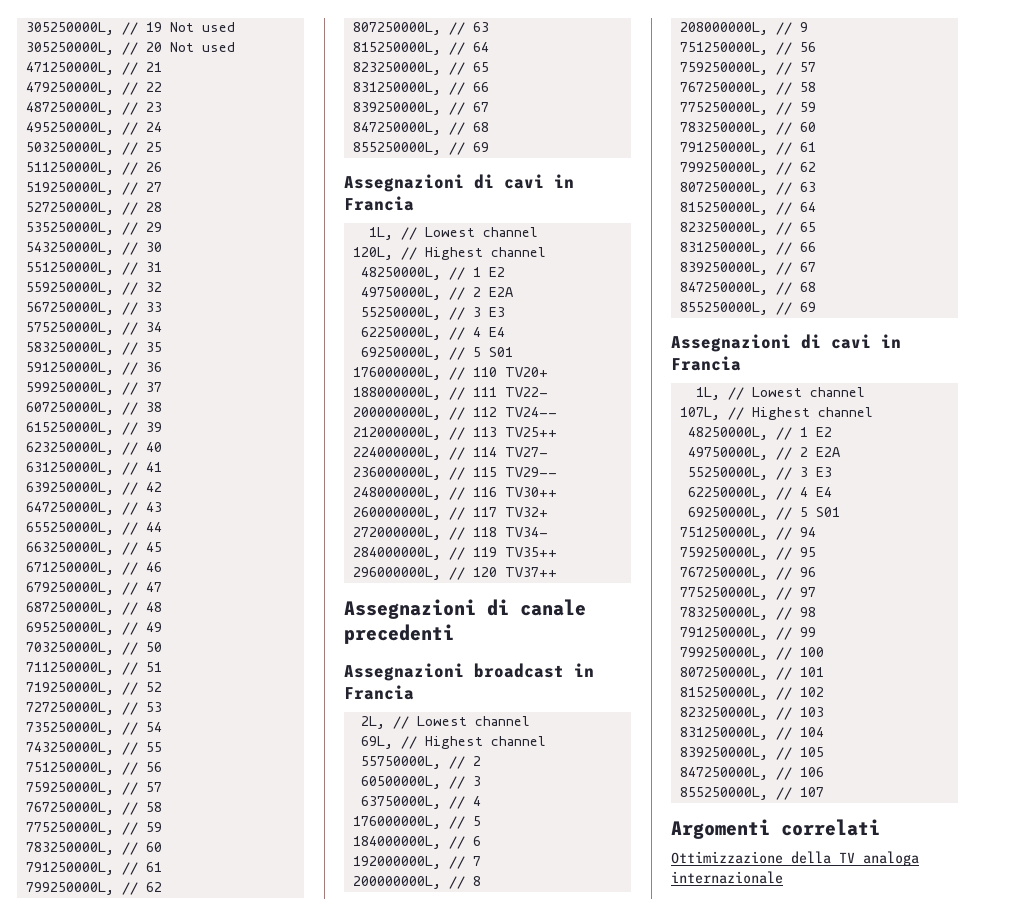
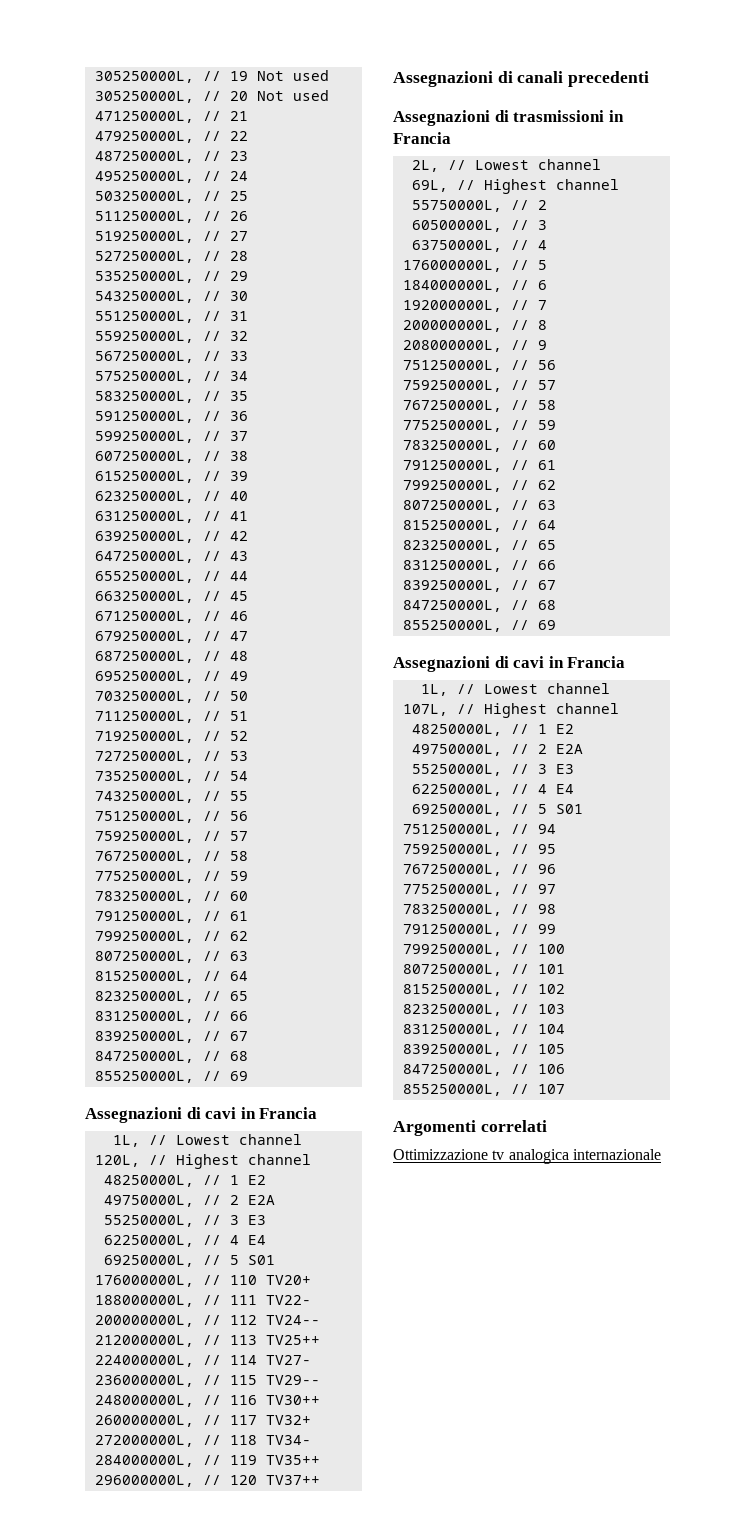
- Assegnazioni di canale precedenti
+ Assegnazioni di canali precedenti
- Assegnazioni broadcast in Francia
+ Assegnazioni di trasmissioni in Francia
- Ottimizzazione della TV analoga internazionale
+ Ottimizzazione tv analogica internazionale

